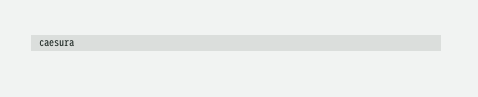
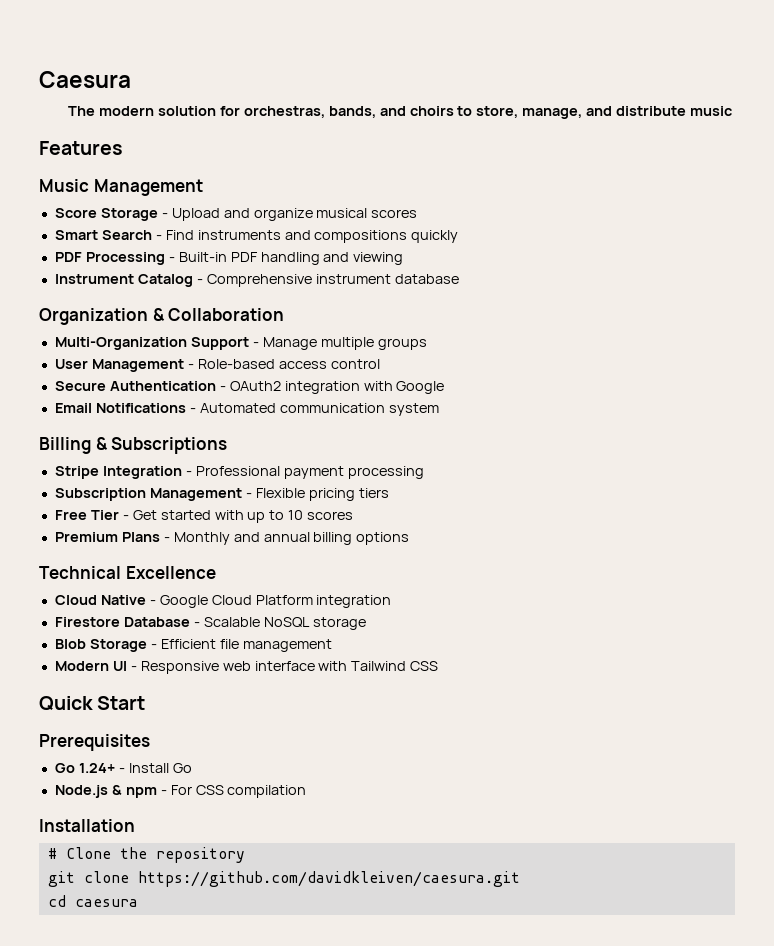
- caesura
+ Caesura
+ The modern solution for orchestras, bands, and choirs to store, manage, and distribute music
+ Features
+ Music Management
+ Score Storage - Upload and organize musical scores
+ Smart Search - Find instruments and compositions quickly
+ PDF Processing - Built-in PDF handling and viewing
+ Instrument Catalog - Comprehensive instrument database
+ Organization & Collaboration
+ Multi-Organization Support - Manage multiple groups
+ User Management - Role-based access control
+ Secure Authentication - OAuth2 integration with Google
+ Email Notifications - Automated communication system
+ Billing & Subscriptions
+ Stripe Integration - Professional payment processing
+ Subscription Management - Flexible pricing tiers
+ Free Tier - Get started with up to 10 scores
+ Premium Plans - Monthly and annual billing options
+ Technical Excellence
+ Cloud Native - Google Cloud Platform integration
+ Firestore Database - Scalable NoSQL storage
+ Blob Storage - Efficient file management
+ Modern UI - Responsive web interface with Tailwind CSS
+ Quick Start
+ Prerequisites
+ Go 1.24+ - Install Go
+ Node.js & npm - For CSS compilation
+ Installation
+ # Clone the repository
+ git clone https://github.com/davidkleiven/caesura.git
+ cd caesura

